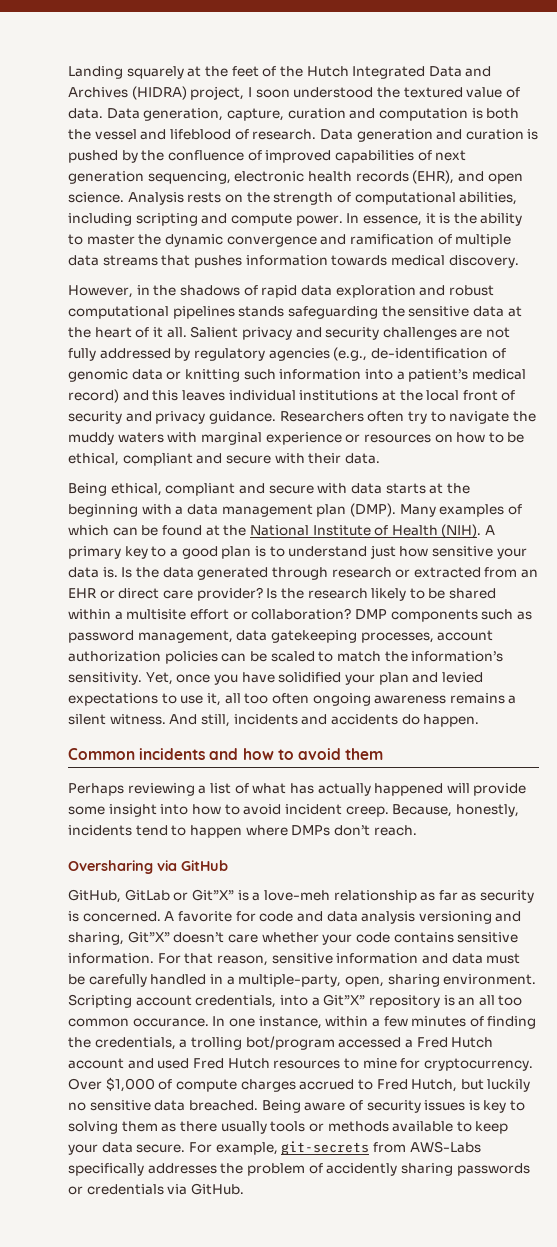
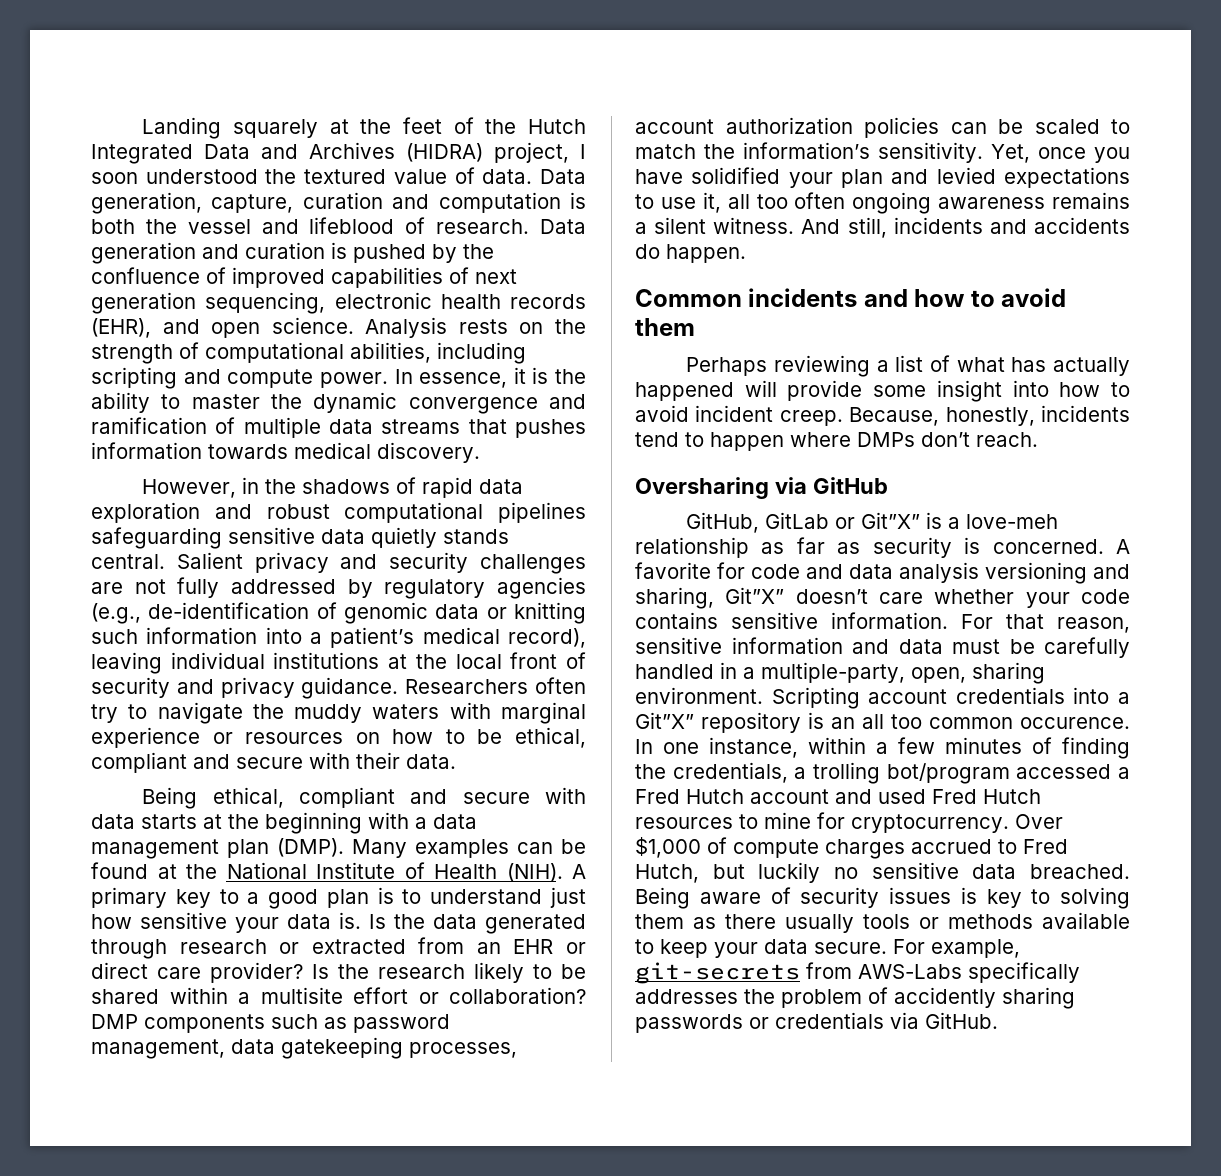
- However, in the shadows of rapid data exploration and robust computational pipelines stands safeguarding the sensitive data at the heart of it all.
+ However, in the shadows of rapid data exploration and robust computational pipelines safeguarding sensitive data quietly stands central.
- Salient privacy and security challenges are not fully addressed by regulatory agencies (e.g., de-identification of genomic data or knitting such information into a patient’s medical record) and this leaves individual institutions at the local front of security and privacy guidance.
+ Salient privacy and security challenges are not fully addressed by regulatory agencies (e.g., de-identification of genomic data or knitting such information into a patient’s medical record), leaving individual institutions at the local front of security and privacy guidance.
- Many examples of which can be found at the National Institute of Health (NIH).
+ Many examples can be found at the National Institute of Health (NIH).
- Scripting account credentials, into a Git”X” repository is an all too common occurance.
+ Scripting account credentials into a Git”X” repository is an all too common occurence.

